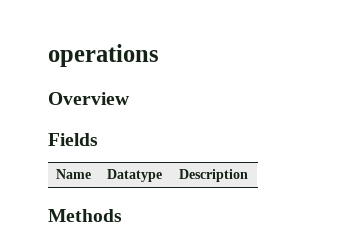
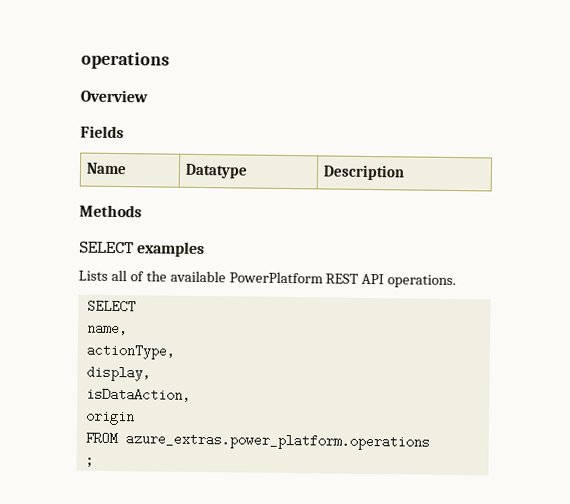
+ SELECT examples
+ Lists all of the available PowerPlatform REST API operations.
+ SELECT
+ name,
+ actionType,
+ display,
+ isDataAction,
+ origin
+ FROM azure_extras.power_platform.operations
+ ;

